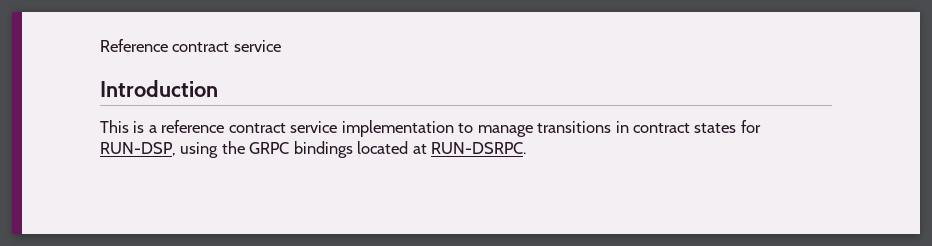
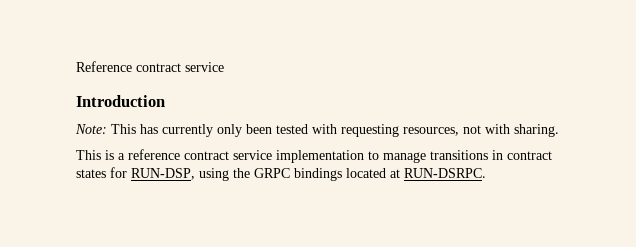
+ Note: This has currently only been tested with requesting resources, not with sharing.

